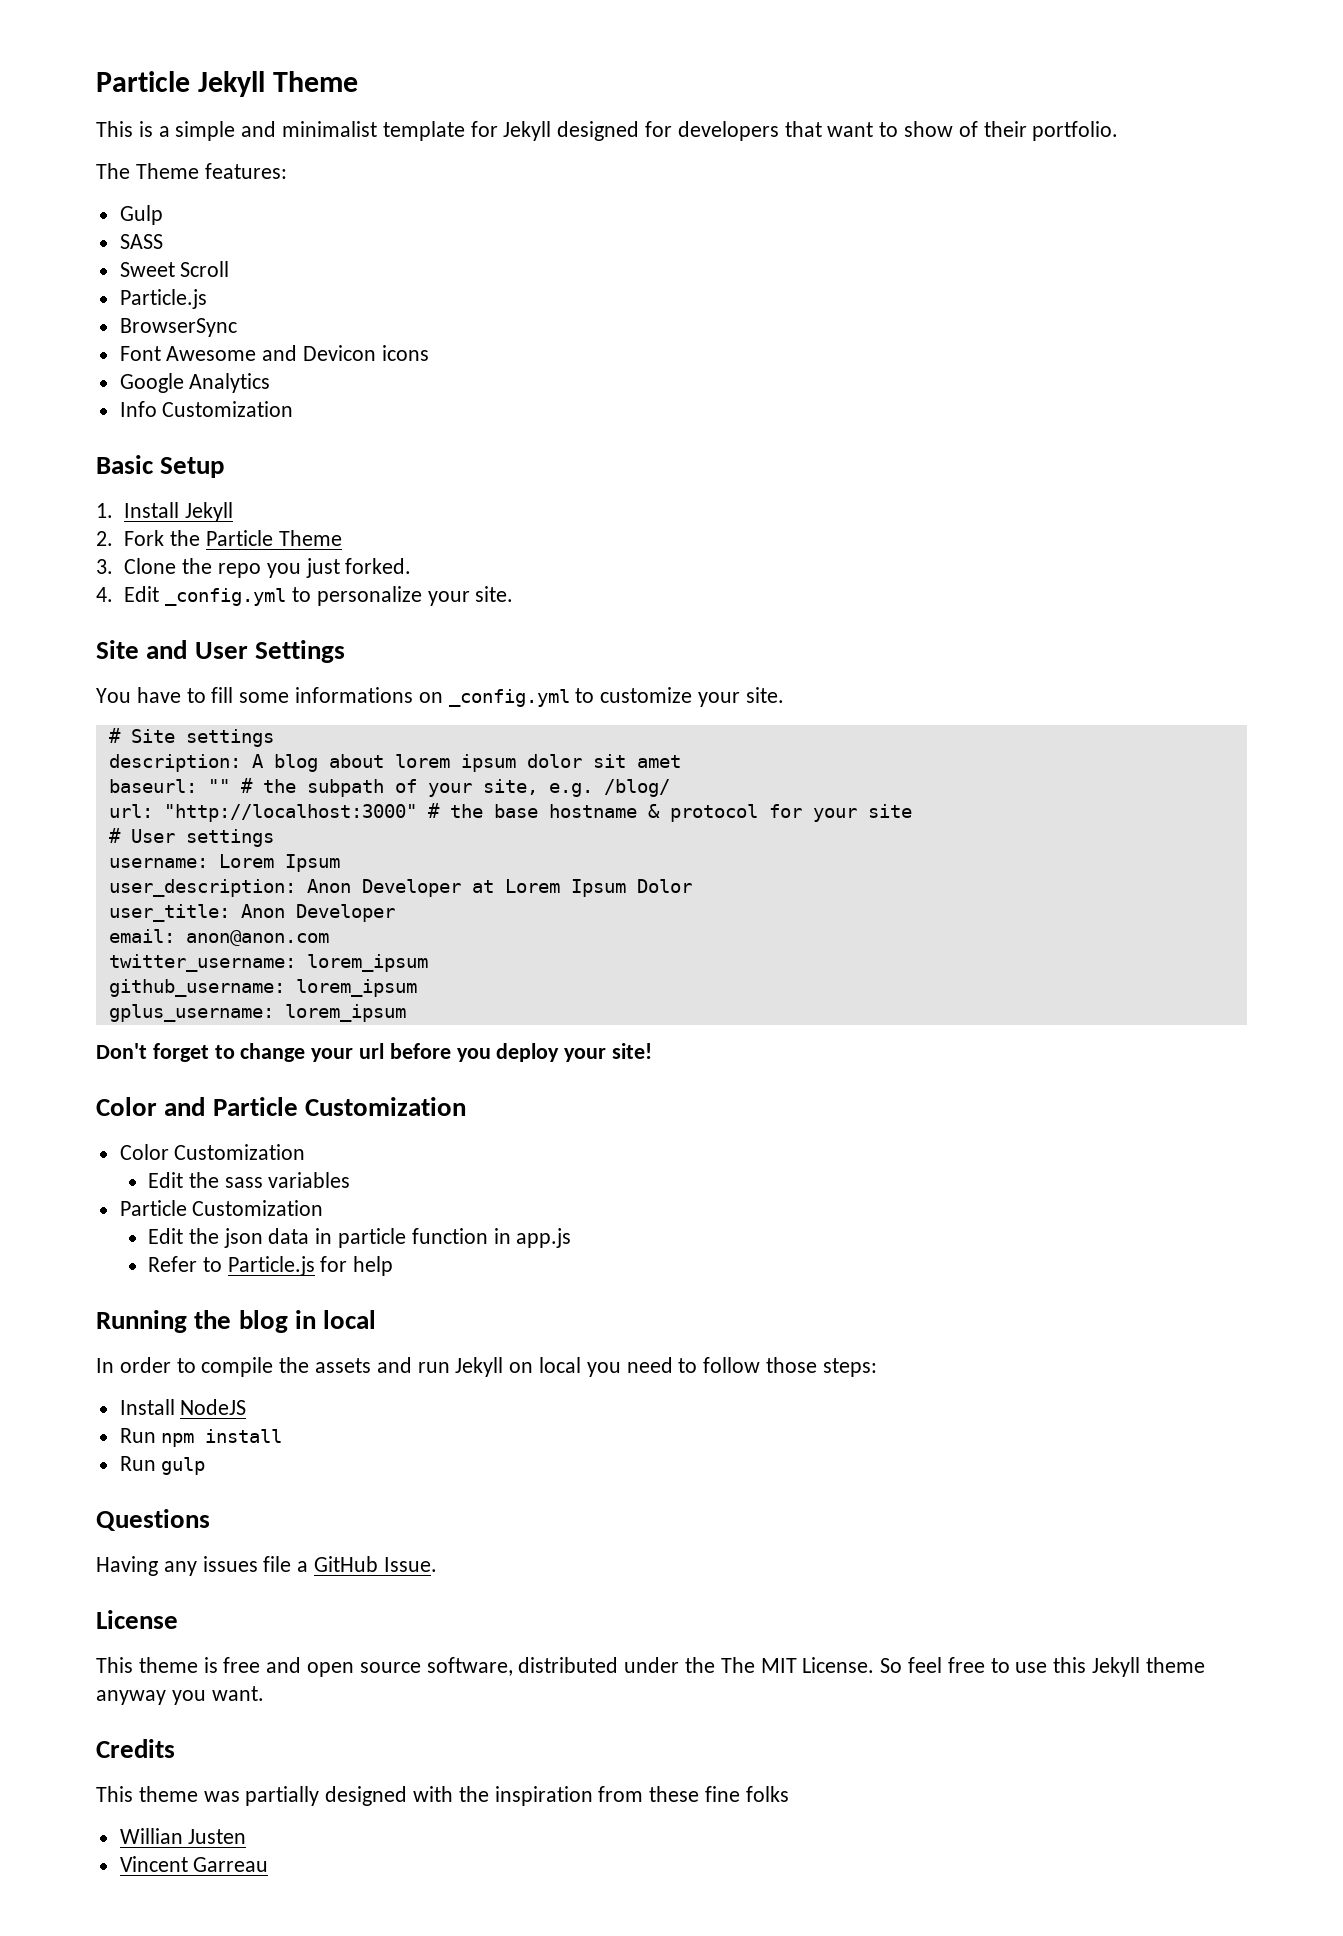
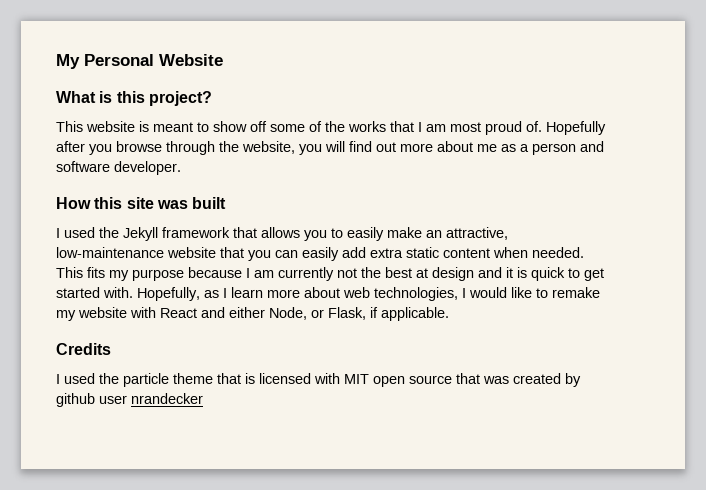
- Particle Jekyll Theme
- This is a simple and minimalist template for Jekyll designed for developers that want to show of their portfolio.
- The Theme features:
- Gulp
- SASS
- Sweet Scroll
- Particle.js
- BrowserSync
- Font Awesome and Devicon icons
- Google Analytics
- Info Customization
- Basic Setup
- 1. Install Jekyll
- 2. Fork the Particle Theme
- 3. Clone the repo you just forked.
- 4. Edit _config.yml to personalize your site.
- Site and User Settings
- You have to fill some informations on _config.yml to customize your site.
- # Site settings
- description: A blog about lorem ipsum dolor sit amet
- baseurl: "" # the subpath of your site, e.g. /blog/
- url: "http://localhost:3000" # the base hostname & protocol for your site
- # User settings
- username: Lorem Ipsum
- user_description: Anon Developer at Lorem Ipsum Dolor
- user_title: Anon Developer
- email: anon@anon.com
- twitter_username: lorem_ipsum
- github_username: lorem_ipsum
- gplus_username: lorem_ipsum
- Don't forget to change your url before you deploy your site!
- Color and Particle Customization
- Color Customization
- Edit the sass variables
- Particle Customization
- Edit the json data in particle function in app.js
- Refer to Particle.js for help
- Running the blog in local
- In order to compile the assets and run Jekyll on local you need to follow those steps:
- Install NodeJS
- Run npm install
- Run gulp
- Questions
- Having any issues file a GitHub Issue.
- License
- This theme is free and open source software, distributed under the The MIT License. So feel free to use this Jekyll theme anyway you want.
+ My Personal Website
+ What is this project?
+ This website is meant to show off some of the works that I am most proud of. Hopefully after you browse through the website, you will find out more about me as a person and software developer.
+ How this site was built
+ I used the Jekyll framework that allows you to easily make an attractive, low-maintenance website that you can easily add extra static content when needed. This fits my purpose because I am currently not the best at design and it is quick to get started with. Hopefully, as I learn more about web technologies, I would like to remake my website with React and either Node, or Flask, if applicable.
  Credits
- This theme was partially designed with the inspiration from these fine folks
- Willian Justen
- Vincent Garreau
+ I used the particle theme that is licensed with MIT open source that was created by github user nrandecker

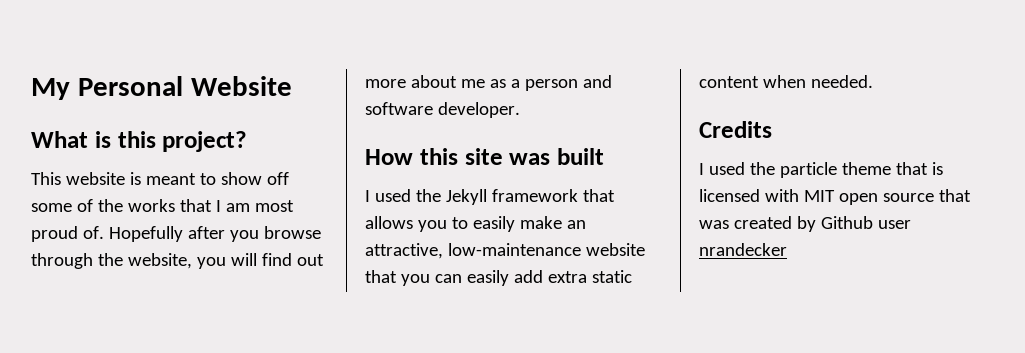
- This fits my purpose because I am currently not the best at design and it is quick to get started with. Hopefully, as I learn more about web technologies, I would like to remake my website with React and either Node, or Flask, if applicable.
- I used the particle theme that is licensed with MIT open source that was created by github user nrandecker
+ I used the particle theme that is licensed with MIT open source that was created by Github user nrandecker

